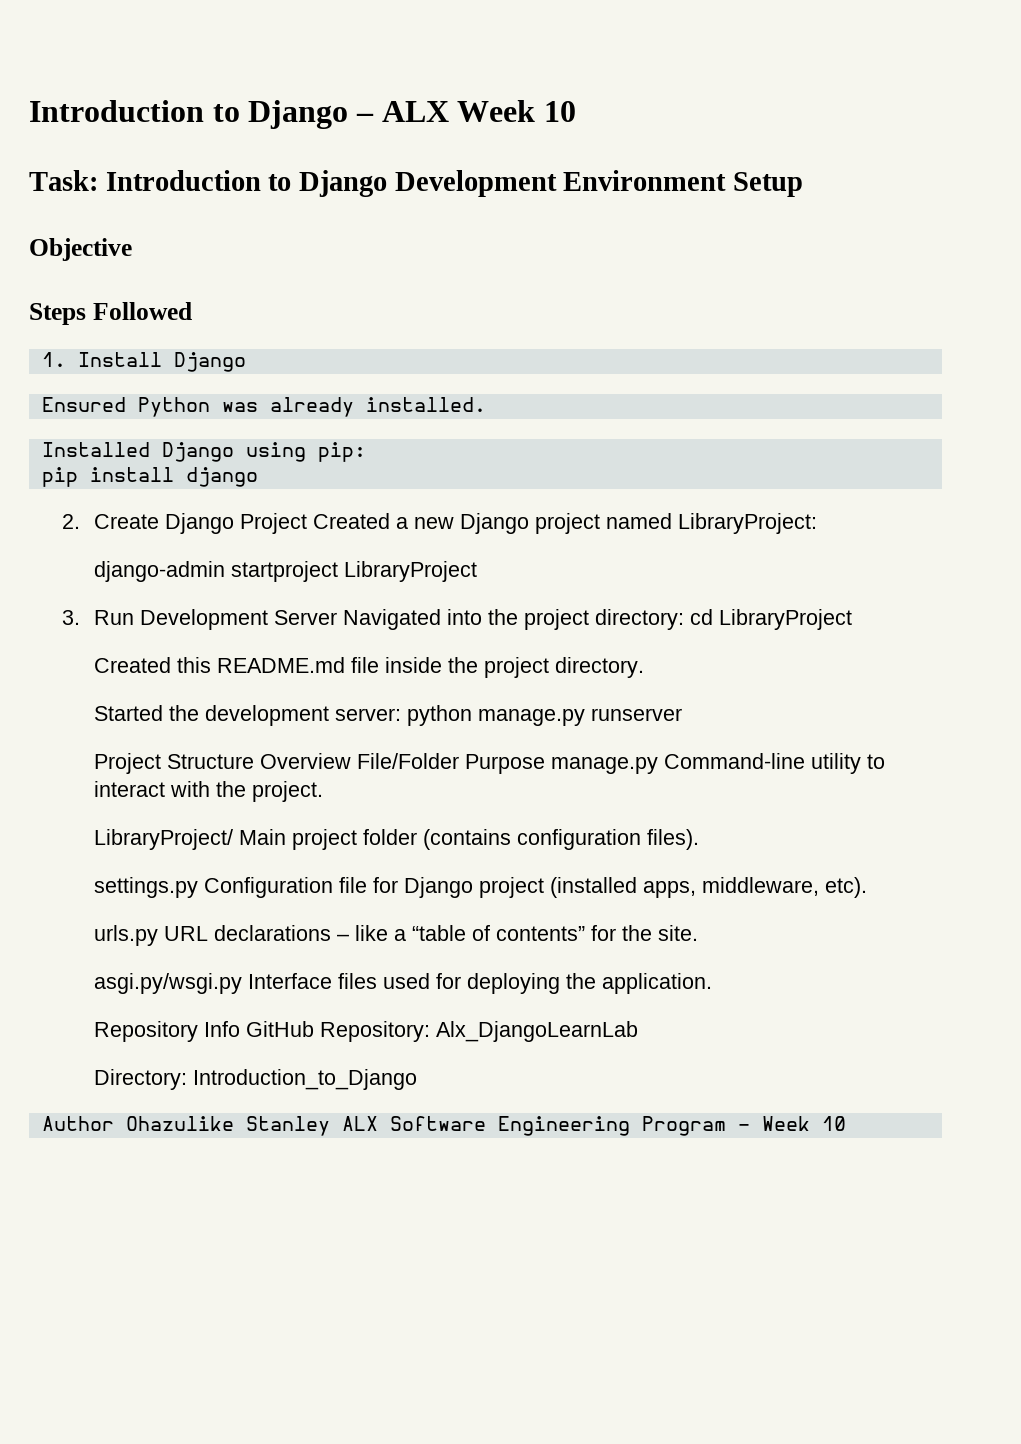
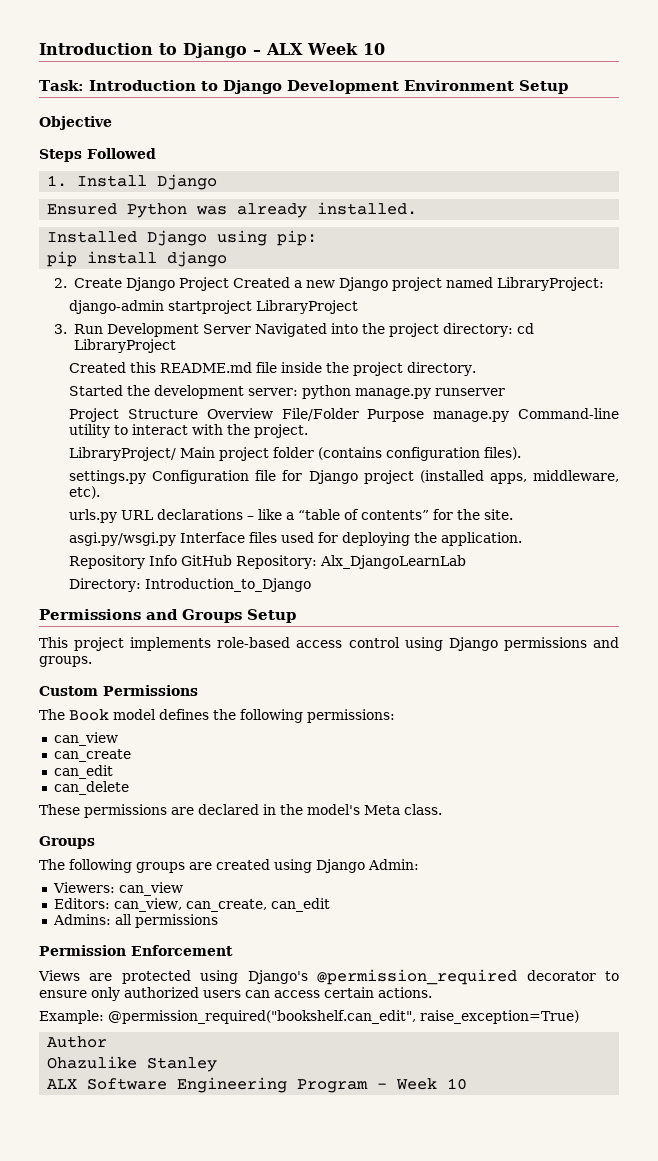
+ Permissions and Groups Setup
+ This project implements role-based access control using Django permissions and groups.
+ Custom Permissions
+ The Book model defines the following permissions:
+ can_view
+ can_create
+ can_edit
+ can_delete
+ These permissions are declared in the model's Meta class.
+ Groups
+ The following groups are created using Django Admin:
+ Viewers: can_view
+ Editors: can_view, can_create, can_edit
+ Admins: all permissions
+ Permission Enforcement
+ Views are protected using Django's @permission_required decorator to ensure only authorized users can access certain actions.
+ Example: @permission_required("bookshelf.can_edit", raise_exception=True)
- Author Ohazulike Stanley ALX Software Engineering Program – Week 10
+ Author
+ Ohazulike Stanley
+ ALX Software Engineering Program – Week 10

